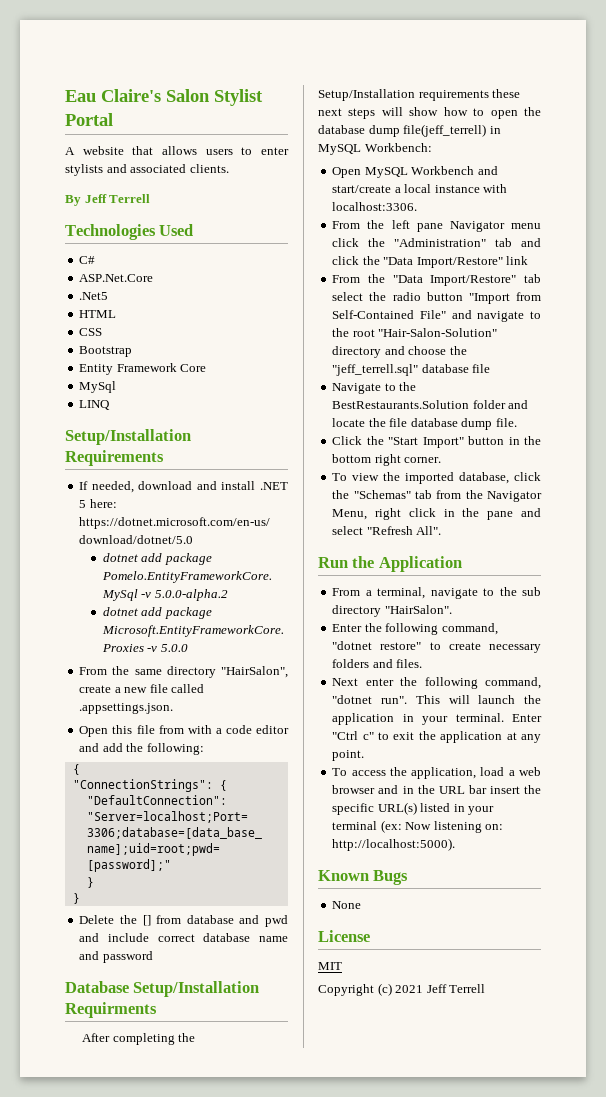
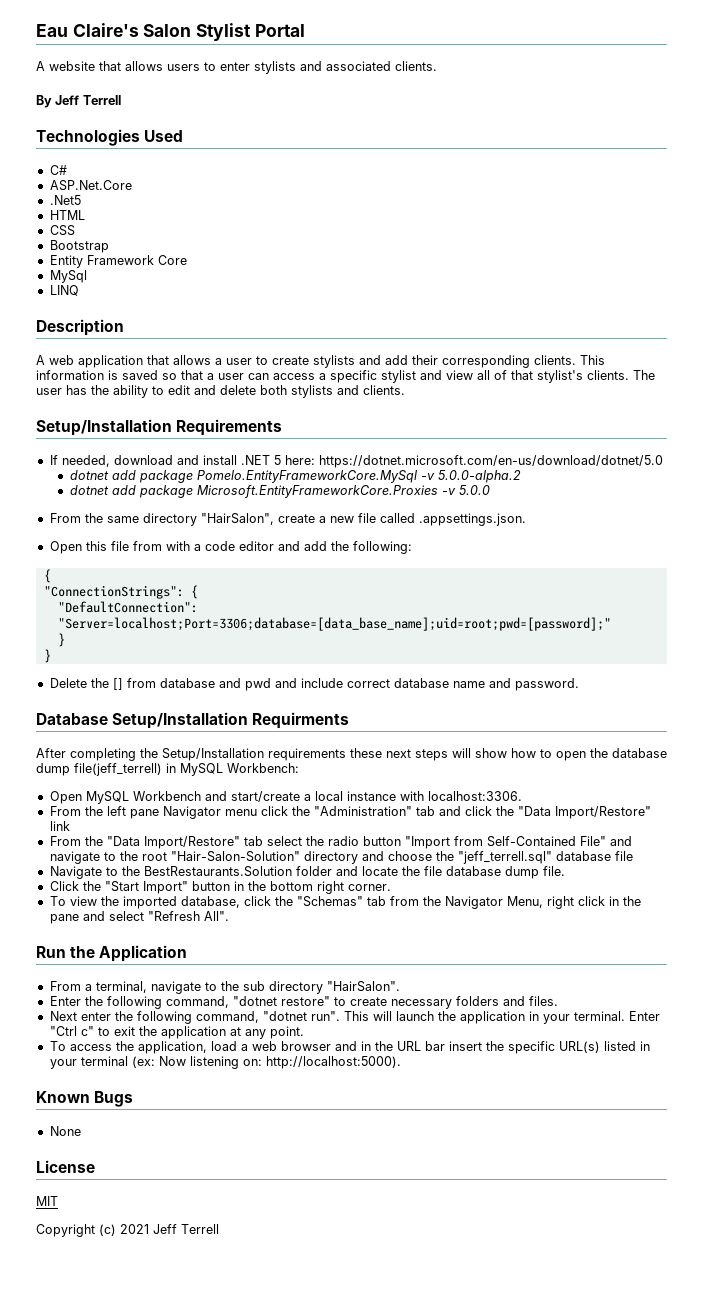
+ Description
+ A web application that allows a user to create stylists and add their corresponding clients. This information is saved so that a user can access a specific stylist and view all of that stylist's clients. The user has the ability to edit and delete both stylists and clients.
- Delete the [] from database and pwd and include correct database name and password
+ Delete the [] from database and pwd and include correct database name and password.

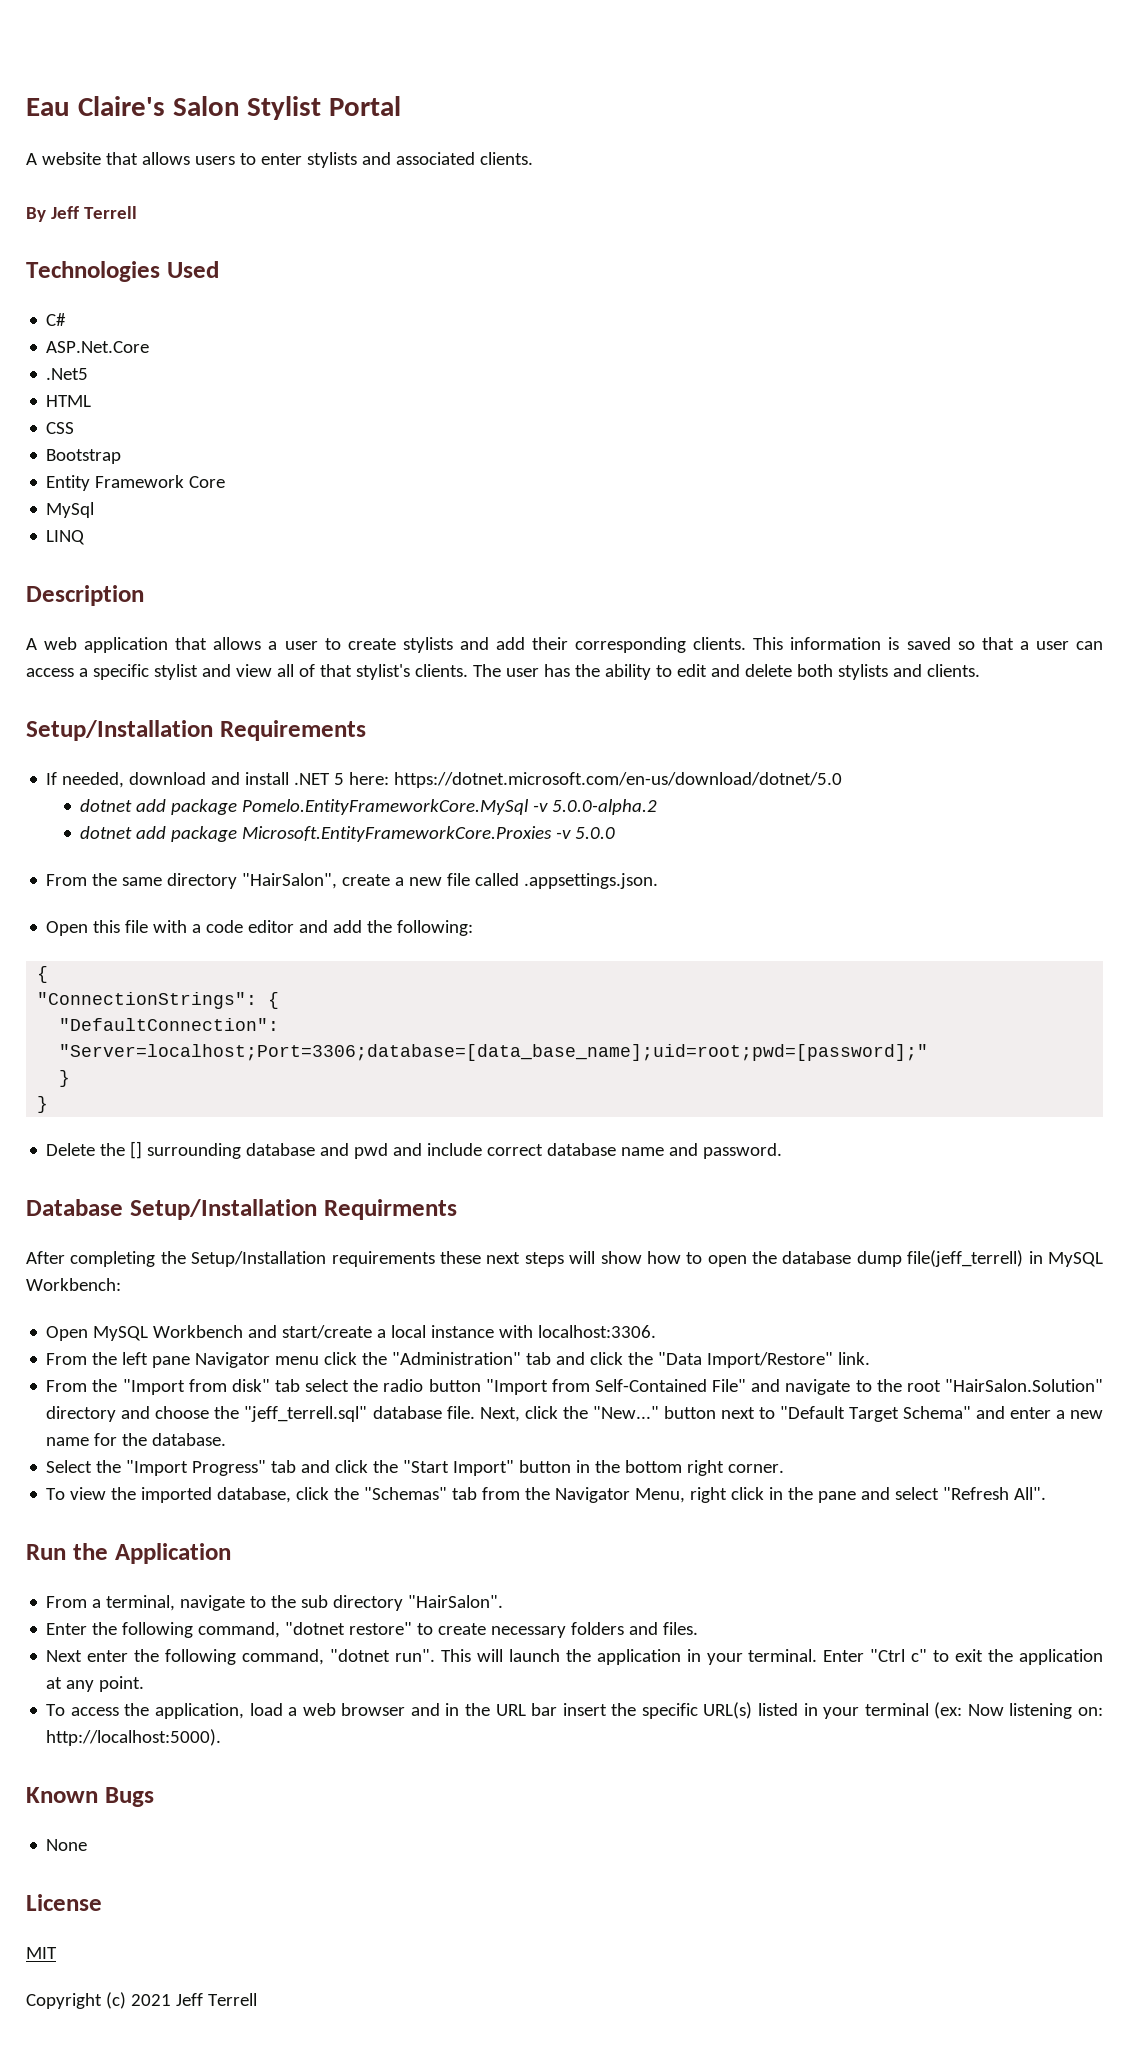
- Open this file from with a code editor and add the following:
+ Open this file with a code editor and add the following:
- Delete the [] from database and pwd and include correct database name and password.
+ Delete the [] surrounding database and pwd and include correct database name and password.
- From the left pane Navigator menu click the "Administration" tab and click the "Data Import/Restore" link
- From the "Data Import/Restore" tab select the radio button "Import from Self-Contained File" and navigate to the root "Hair-Salon-Solution" directory and choose the "jeff_terrell.sql" database file
- Navigate to the BestRestaurants.Solution folder and locate the file database dump file.
- Click the "Start Import" button in the bottom right corner.
+ From the left pane Navigator menu click the "Administration" tab and click the "Data Import/Restore" link.
+ From the "Import from disk" tab select the radio button "Import from Self-Contained File" and navigate to the root "HairSalon.Solution" directory and choose the "jeff_terrell.sql" database file. Next, click the "New..." button next to "Default Target Schema" and enter a new name for the database.
+ Select the "Import Progress" tab and click the "Start Import" button in the bottom right corner.

